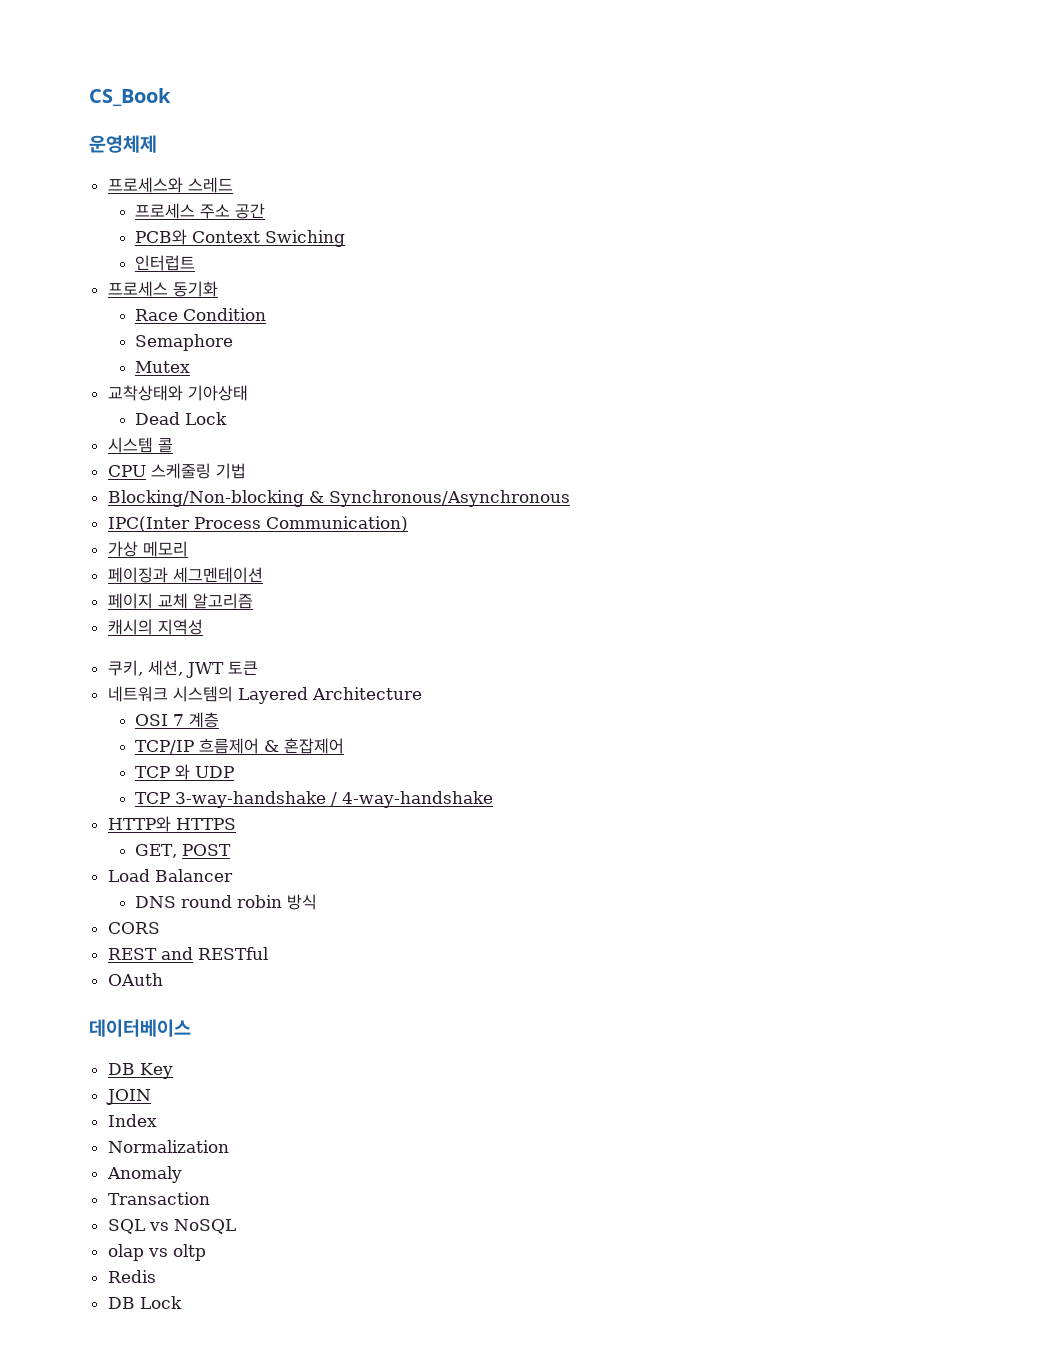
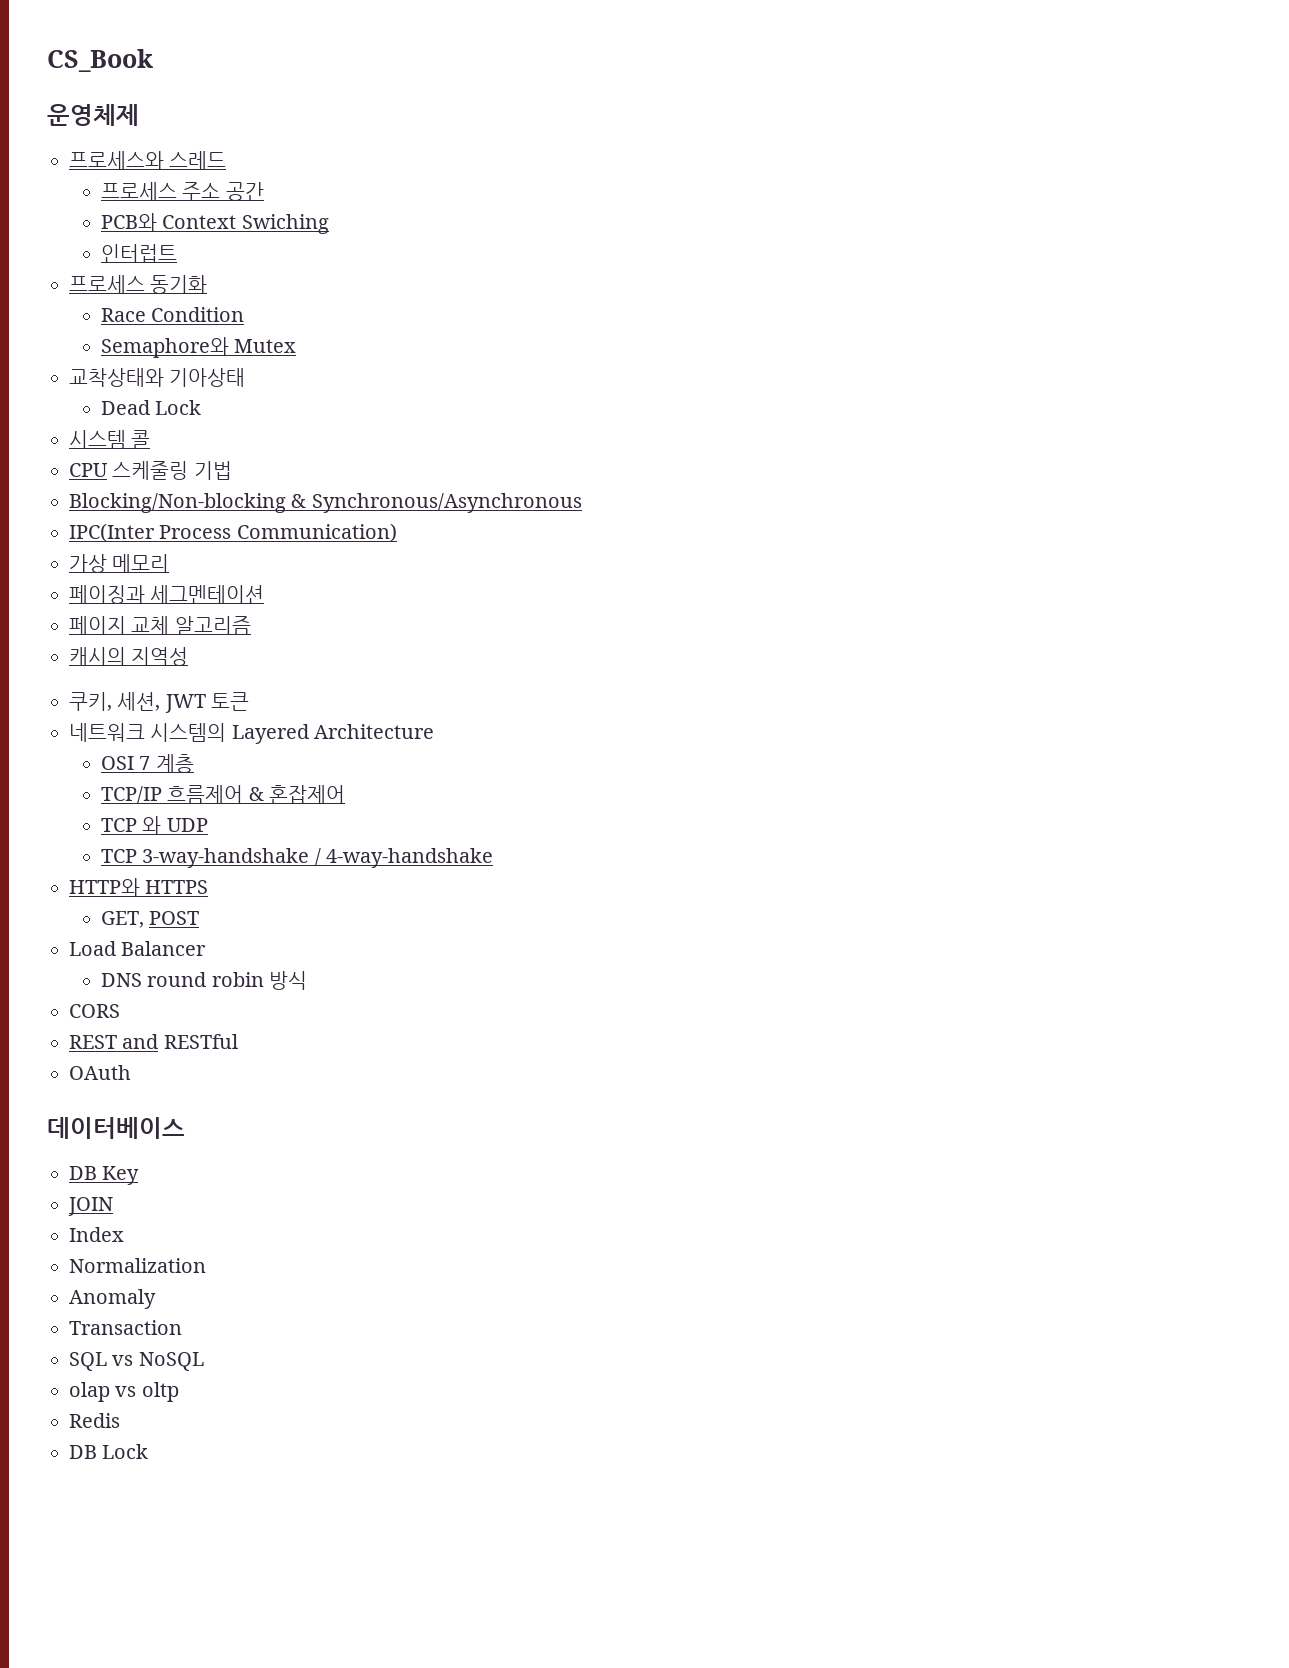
- Semaphore
- Mutex
+ Semaphore와 Mutex

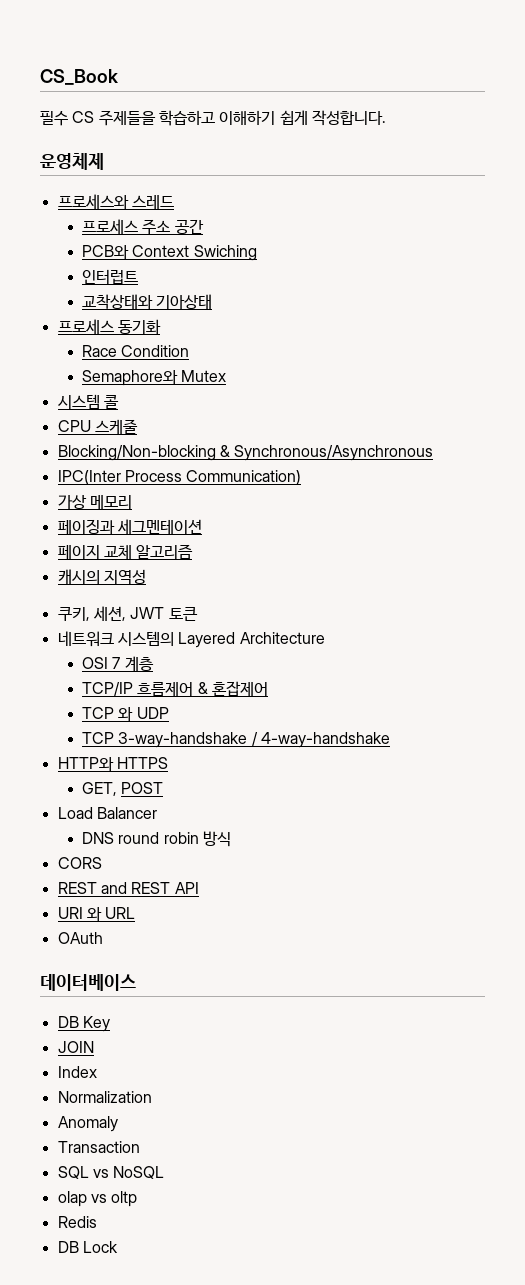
+ 필수 CS 주제들을 학습하고 이해하기 쉽게 작성합니다.
+ 교착상태와 기아상태
- 교착상태와 기아상태
- Dead Lock
- CPU 스케줄링 기법
+ CPU 스케줄
- REST and RESTful
+ REST and REST API
+ URI 와 URL

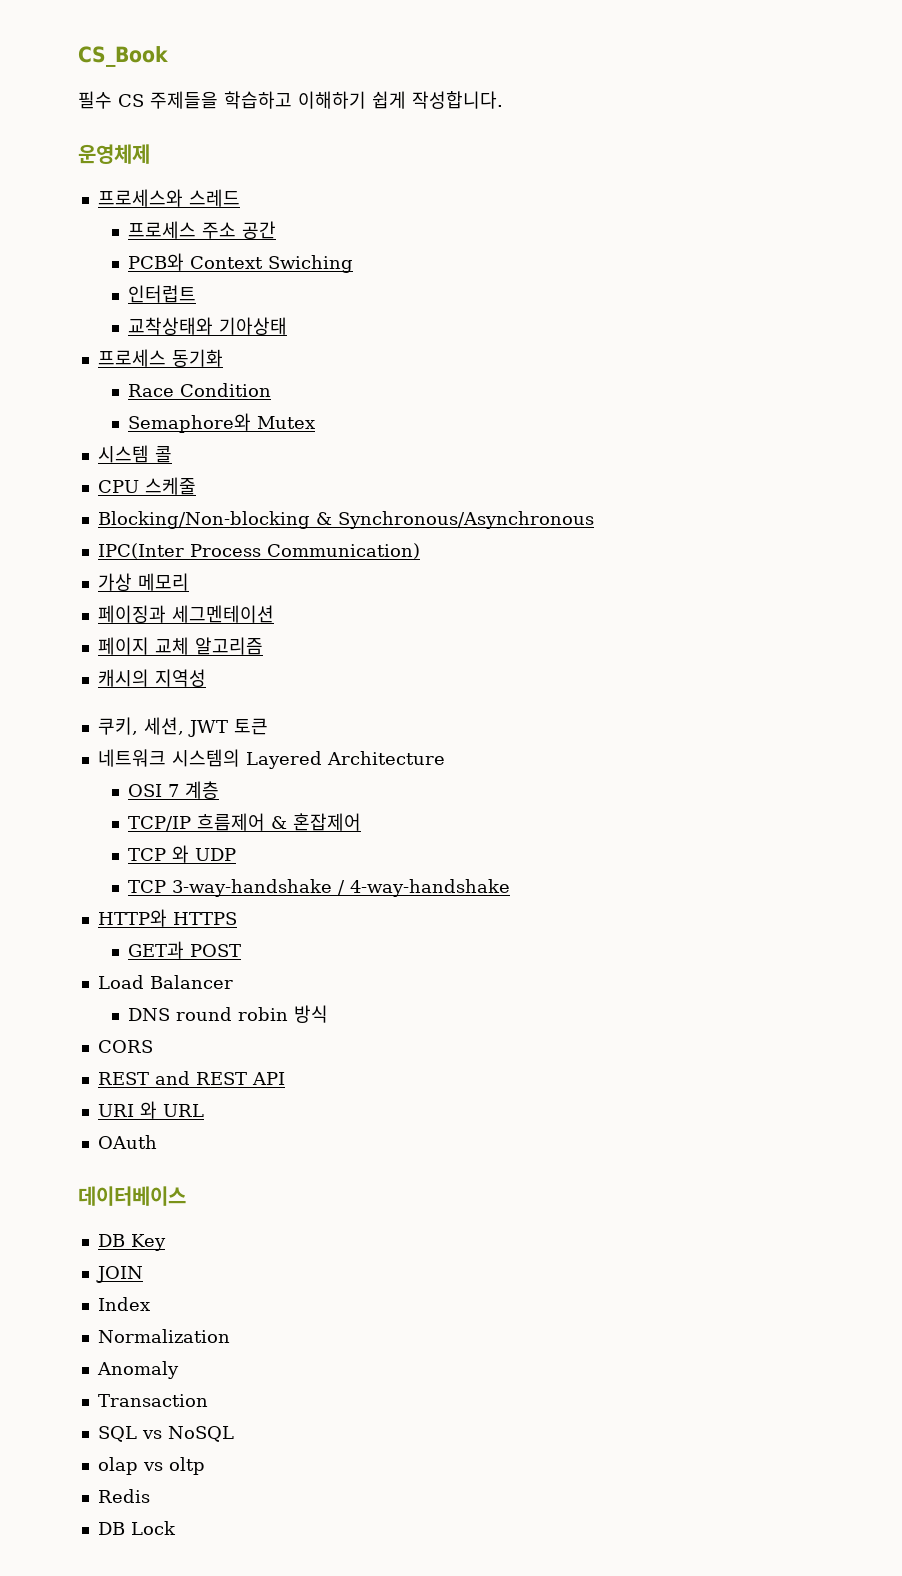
- GET, POST
+ GET과 POST

